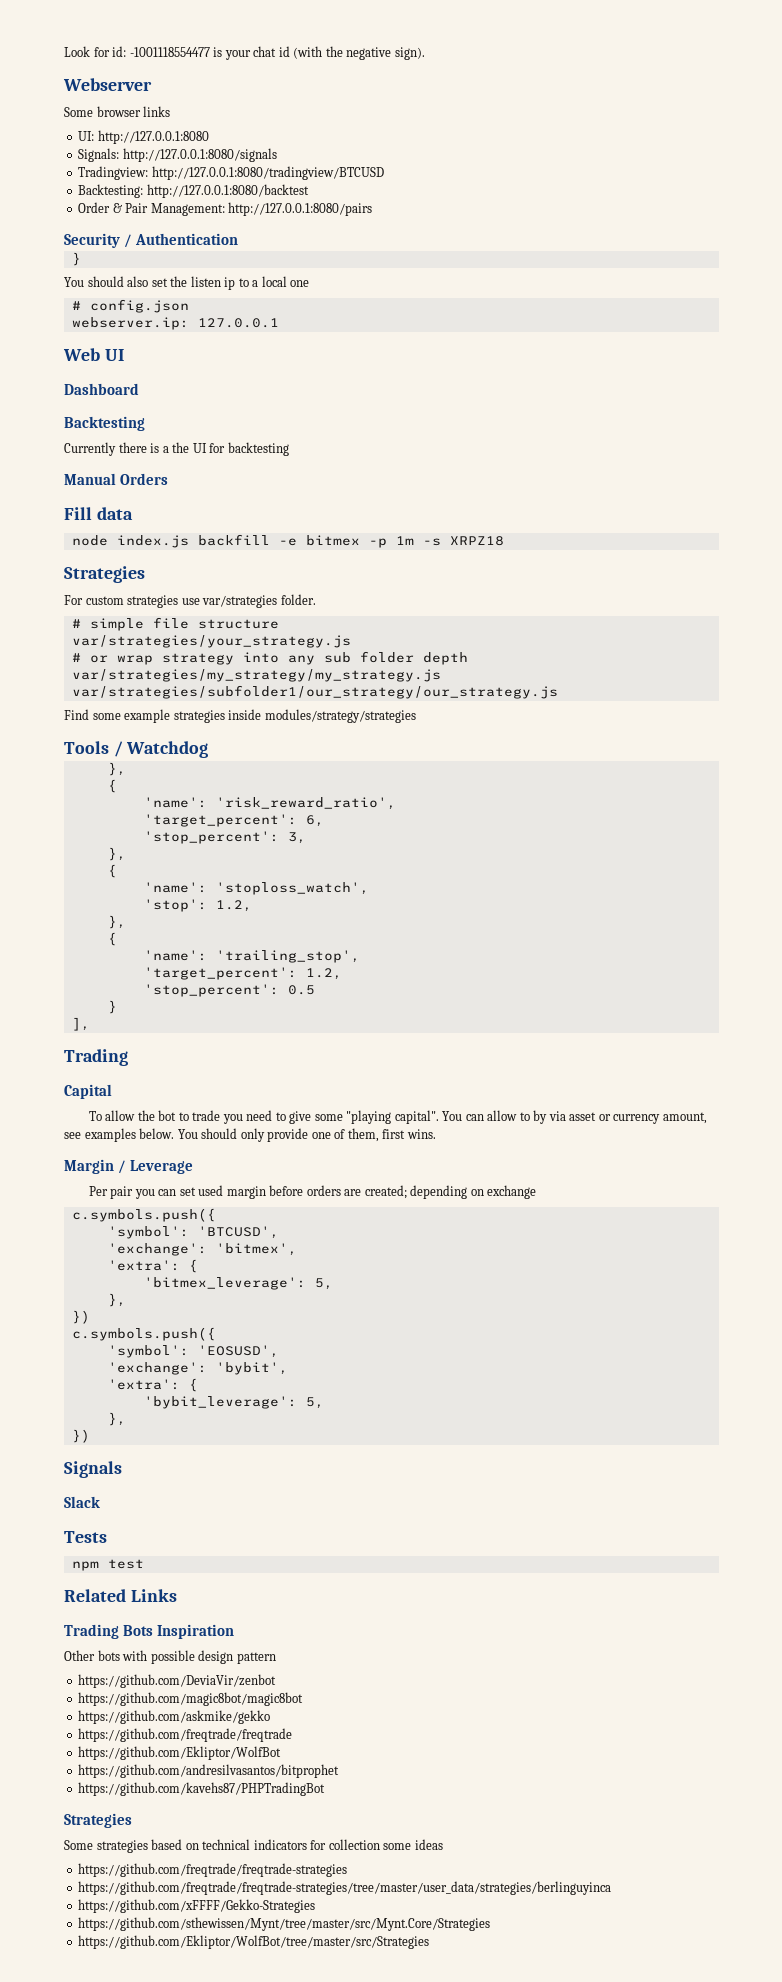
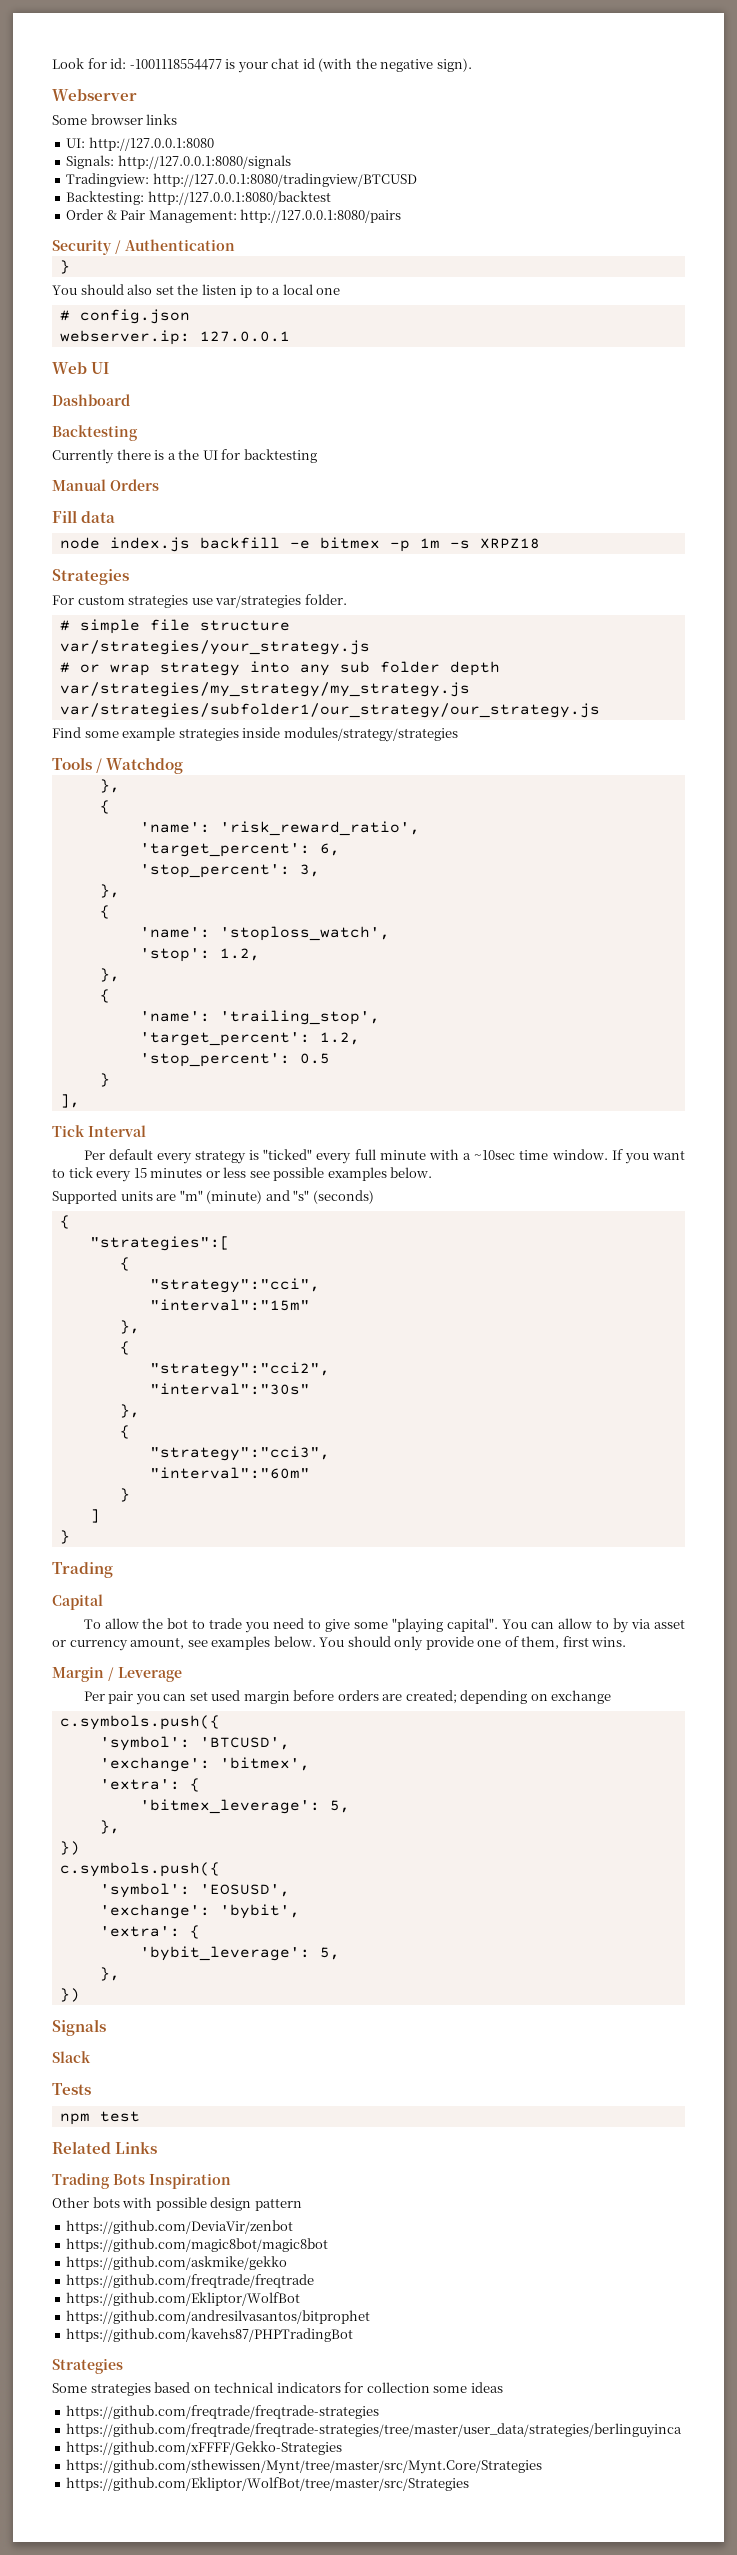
+ Tick Interval
+ Per default every strategy is "ticked" every full minute with a ~10sec time window. If you want to tick every 15 minutes or less see possible examples below.
+ Supported units are "m" (minute) and "s" (seconds)
+ {
+ "strategies":[
+ {
+ "strategy":"cci",
+ "interval":"15m"
+ },
+ {
+ "strategy":"cci2",
+ "interval":"30s"
+ },
+ {
+ "strategy":"cci3",
+ "interval":"60m"
+ }
+ ]
+ }

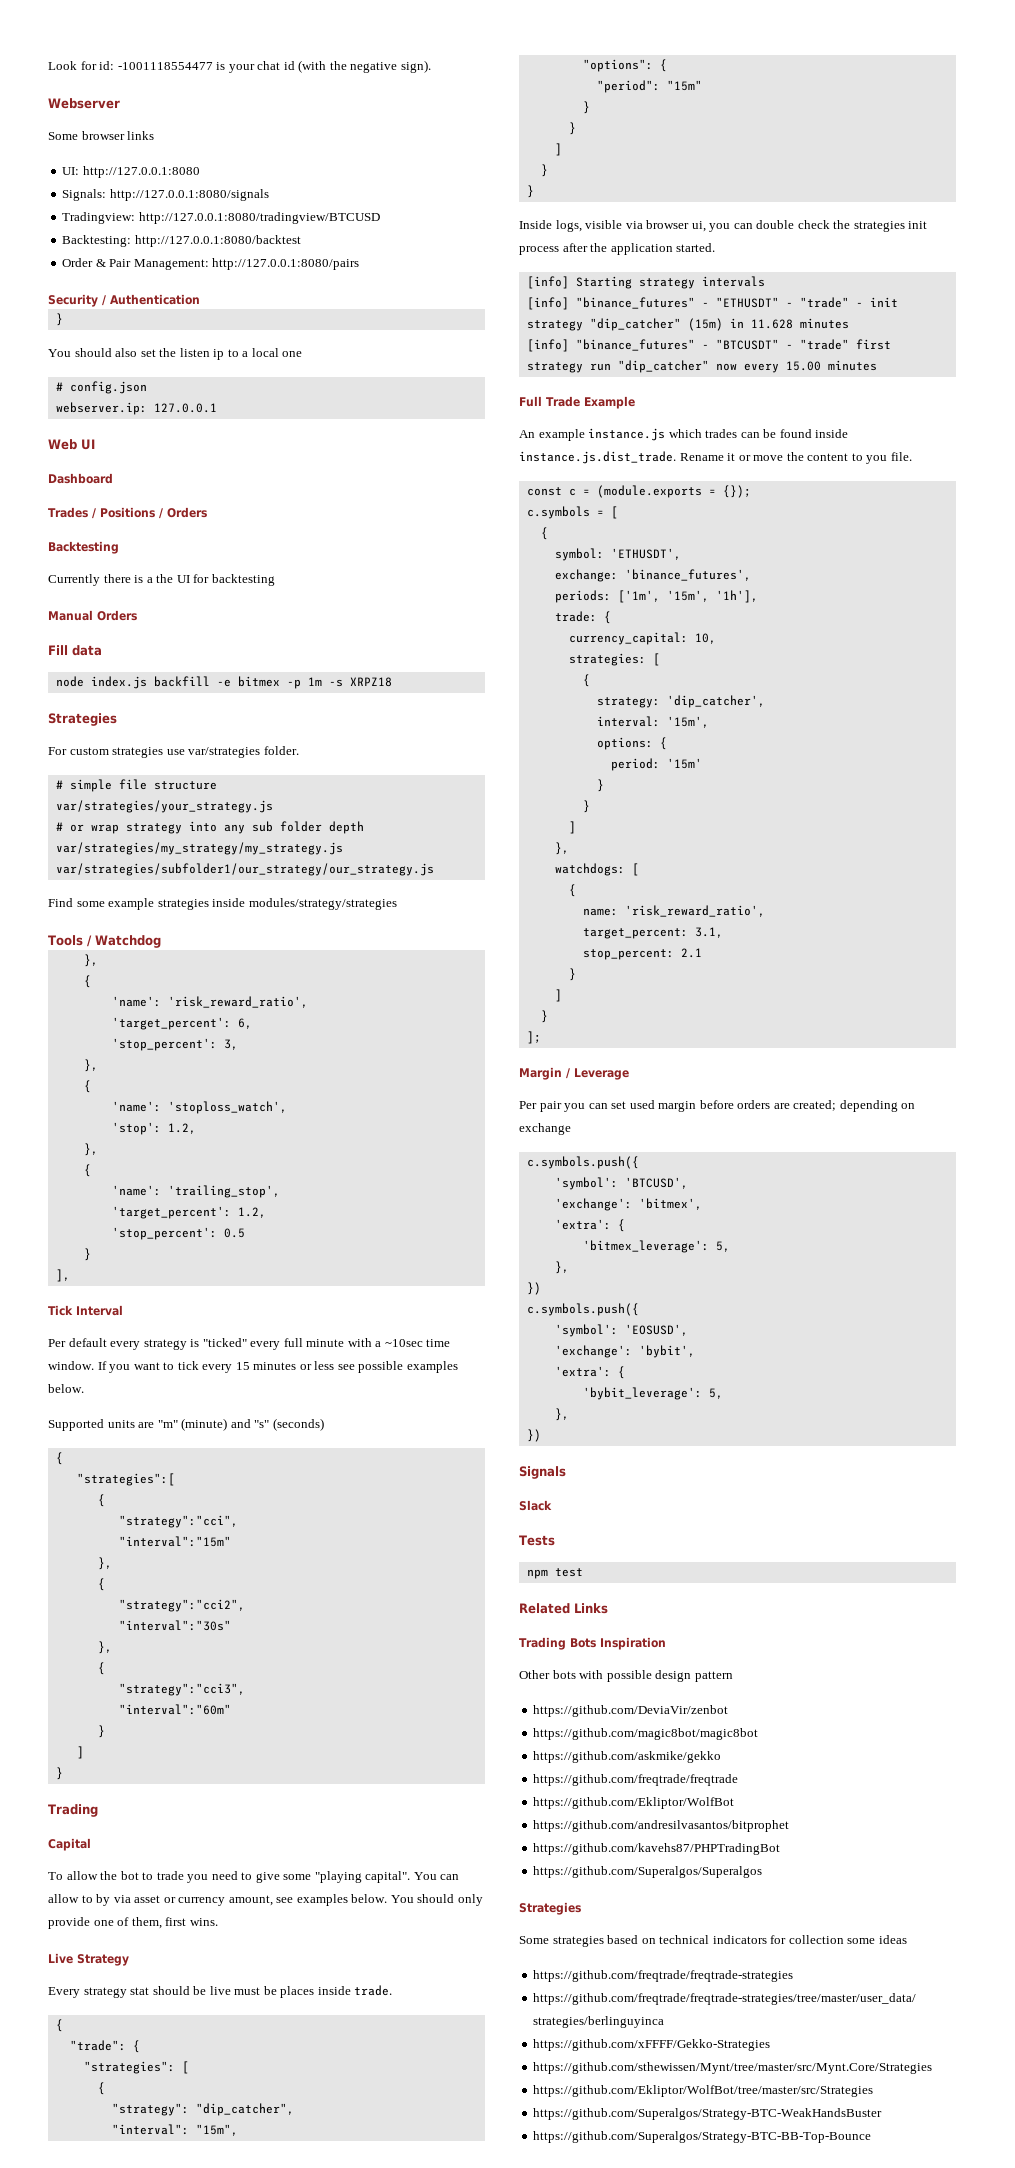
+ Trades / Positions / Orders
+ Live Strategy
+ Every strategy stat should be live must be places inside trade.
+ {
+ "trade": {
+ "strategies": [
+ {
+ "strategy": "dip_catcher",
+ "interval": "15m",
+ "options": {
+ "period": "15m"
+ }
+ }
+ ]
+ }
+ }
+ Inside logs, visible via browser ui, you can double check the strategies init process after the application started.
+ [info] Starting strategy intervals
+ [info] "binance_futures" - "ETHUSDT" - "trade" - init strategy "dip_catcher" (15m) in 11.628 minutes
+ [info] "binance_futures" - "BTCUSDT" - "trade" first strategy run "dip_catcher" now every 15.00 minutes
+ Full Trade Example
+ An example instance.js which trades can be found inside instance.js.dist_trade. Rename it or move the content to you file.
+ const c = (module.exports = {});
+ c.symbols = [
+ {
+ symbol: 'ETHUSDT',
+ exchange: 'binance_futures',
+ periods: ['1m', '15m', '1h'],
+ trade: {
+ currency_capital: 10,
+ strategies: [
+ {
+ strategy: 'dip_catcher',
+ interval: '15m',
+ options: {
+ period: '15m'
+ }
+ }
+ ]
+ },
+ watchdogs: [
+ {
+ name: 'risk_reward_ratio',
+ target_percent: 3.1,
+ stop_percent: 2.1
+ }
+ ]
+ }
+ ];
+ https://github.com/Superalgos/Superalgos
+ https://github.com/Superalgos/Strategy-BTC-WeakHandsBuster
+ https://github.com/Superalgos/Strategy-BTC-BB-Top-Bounce

